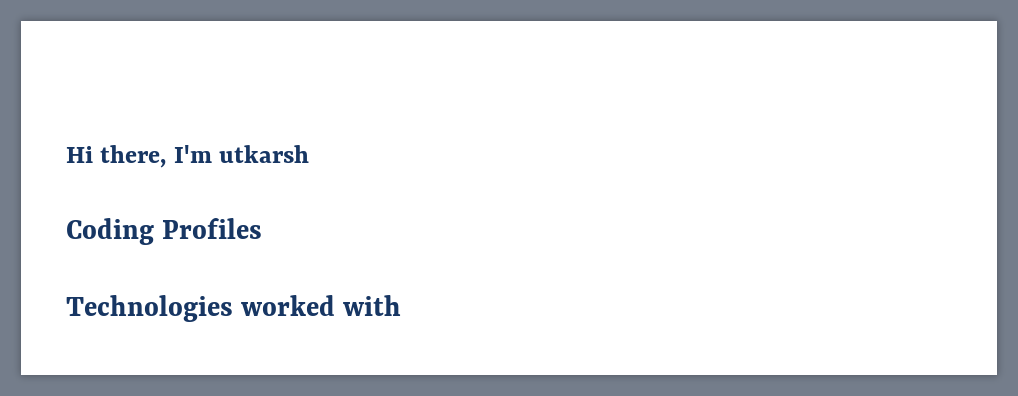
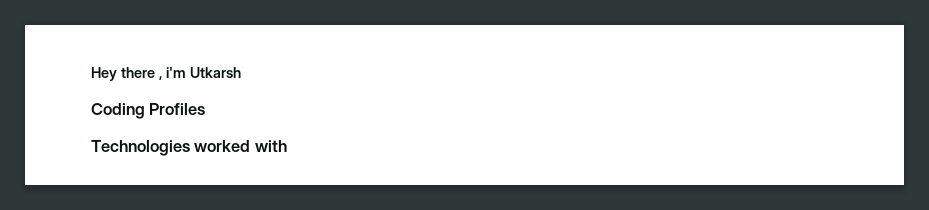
- Hi there, I'm utkarsh
+ Hey there , i'm Utkarsh

